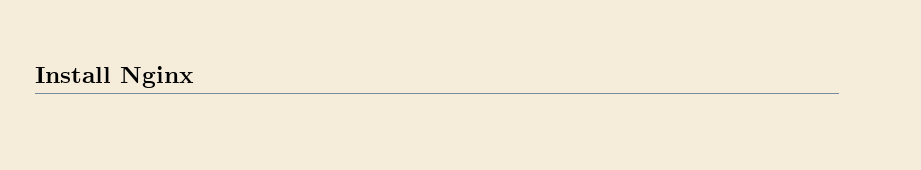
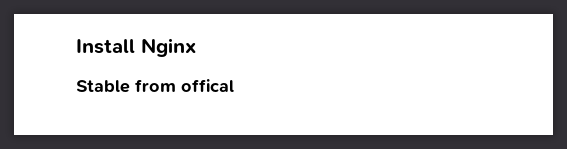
+ Stable from offical

